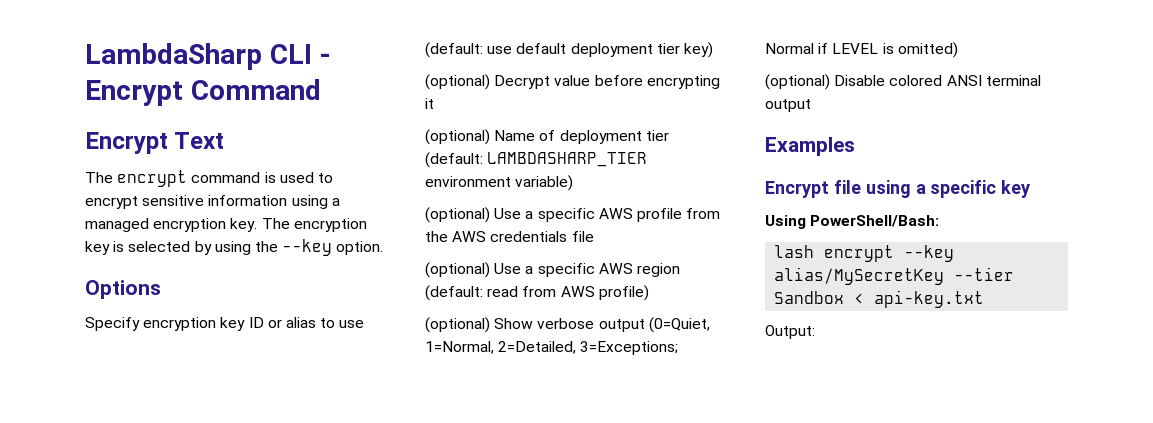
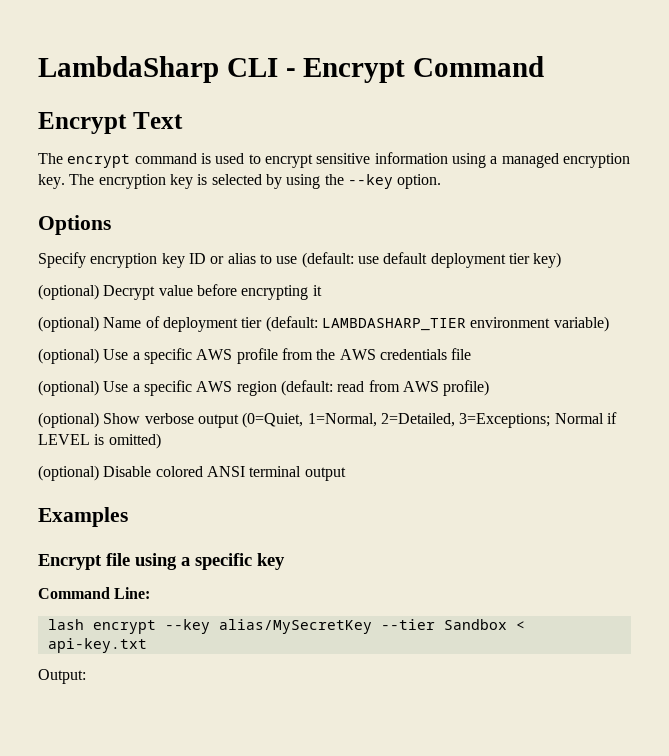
- Using PowerShell/Bash:
+ Command Line:

